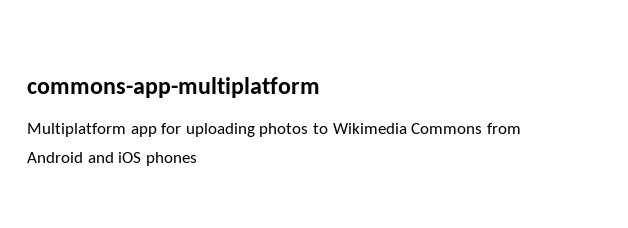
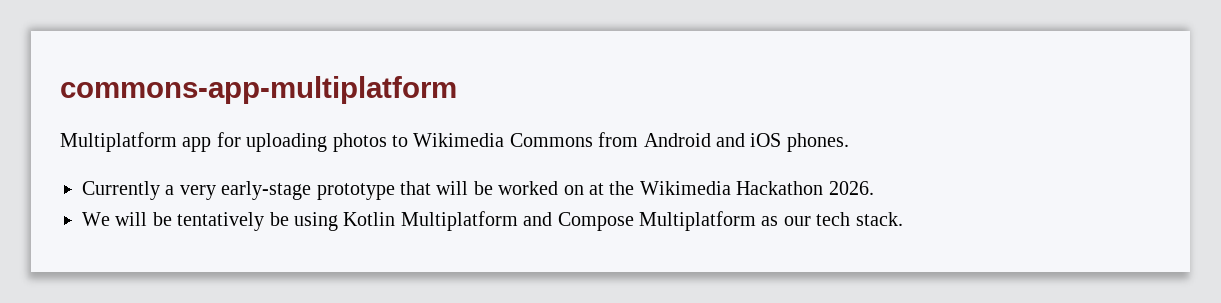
- Multiplatform app for uploading photos to Wikimedia Commons from Android and iOS phones
+ Multiplatform app for uploading photos to Wikimedia Commons from Android and iOS phones.
+ Currently a very early-stage prototype that will be worked on at the Wikimedia Hackathon 2026.
+ We will be tentatively be using Kotlin Multiplatform and Compose Multiplatform as our tech stack.

